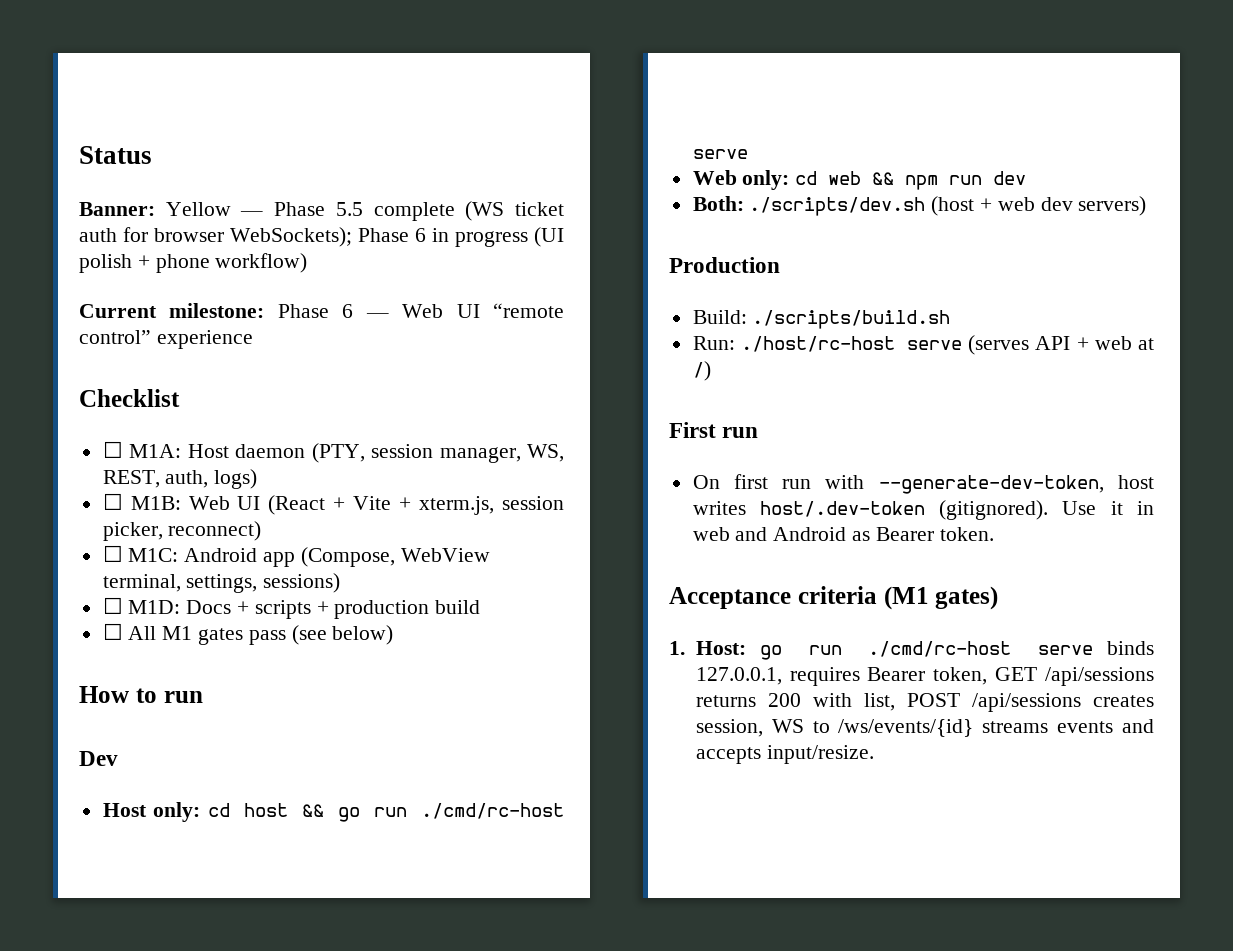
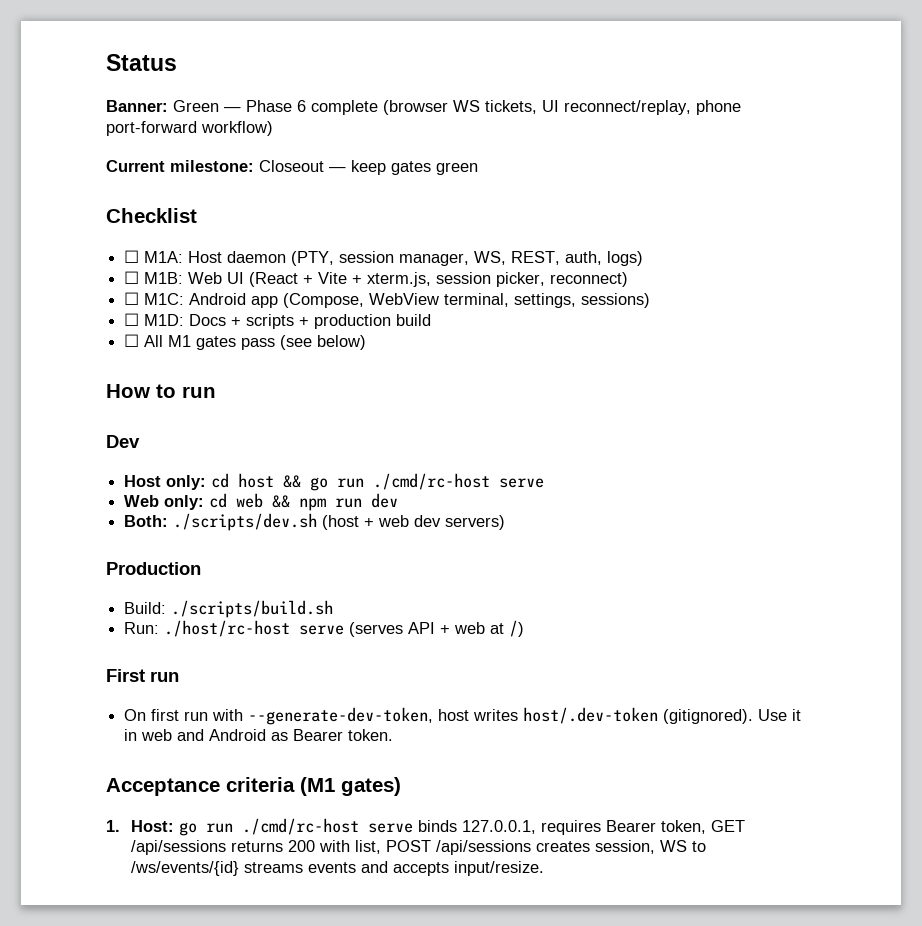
- Banner: Yellow — Phase 5.5 complete (WS ticket auth for browser WebSockets); Phase 6 in progress (UI polish + phone workflow)
- Current milestone: Phase 6 — Web UI “remote control” experience
+ Banner: Green — Phase 6 complete (browser WS tickets, UI reconnect/replay, phone port-forward workflow)
+ Current milestone: Closeout — keep gates green

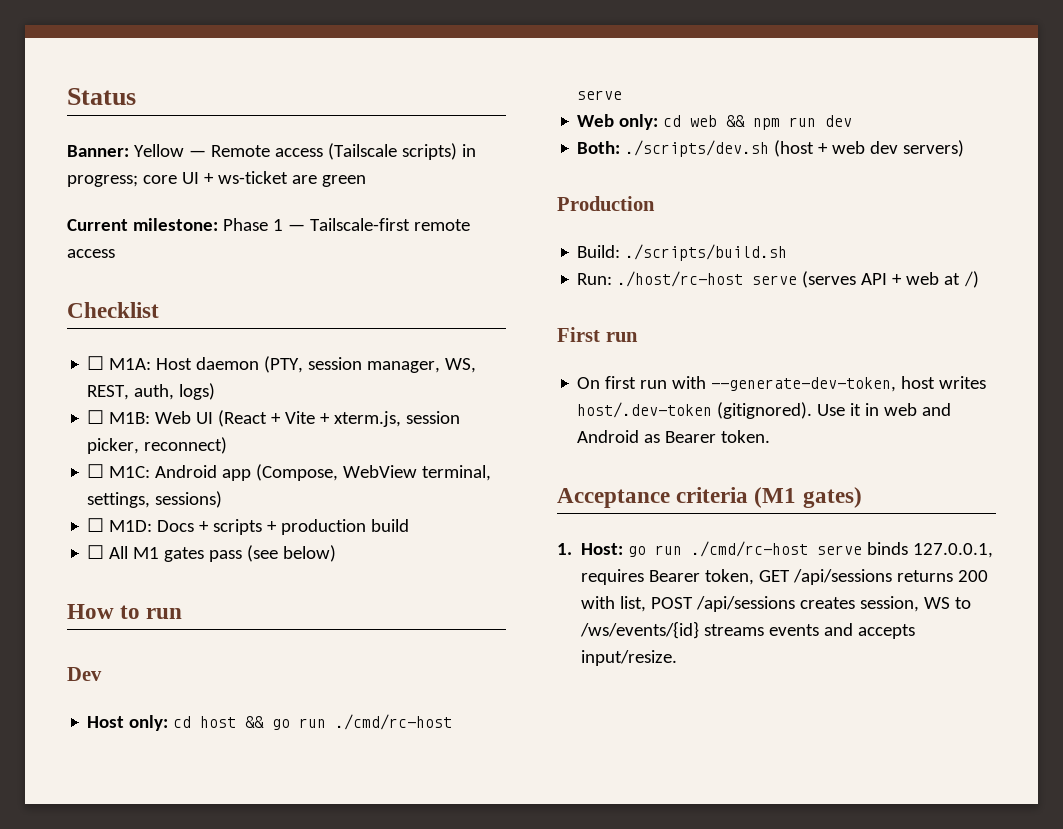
- Banner: Green — Phase 6 complete (browser WS tickets, UI reconnect/replay, phone port-forward workflow)
- Current milestone: Closeout — keep gates green
+ Banner: Yellow — Remote access (Tailscale scripts) in progress; core UI + ws-ticket are green
+ Current milestone: Phase 1 — Tailscale-first remote access

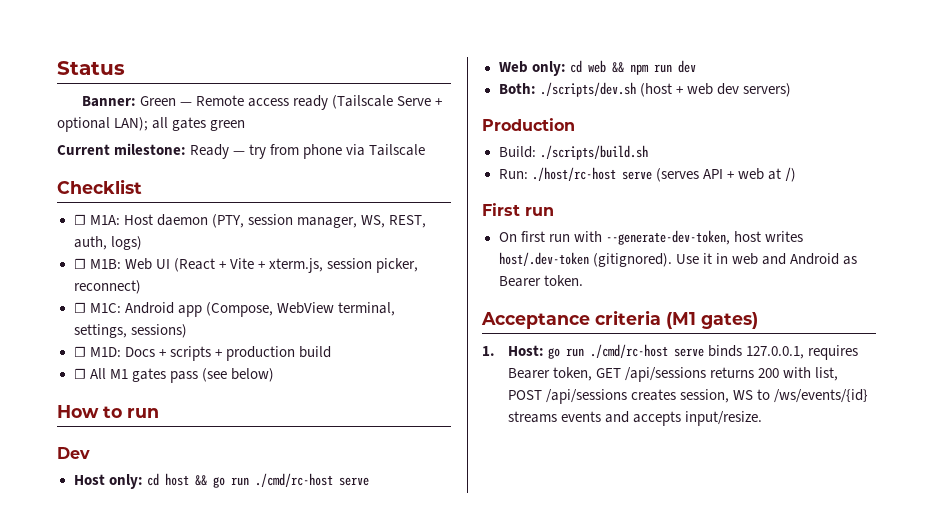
- Banner: Yellow — Remote access (Tailscale scripts) in progress; core UI + ws-ticket are green
- Current milestone: Phase 1 — Tailscale-first remote access
+ Banner: Green — Remote access ready (Tailscale Serve + optional LAN); all gates green
+ Current milestone: Ready — try from phone via Tailscale

